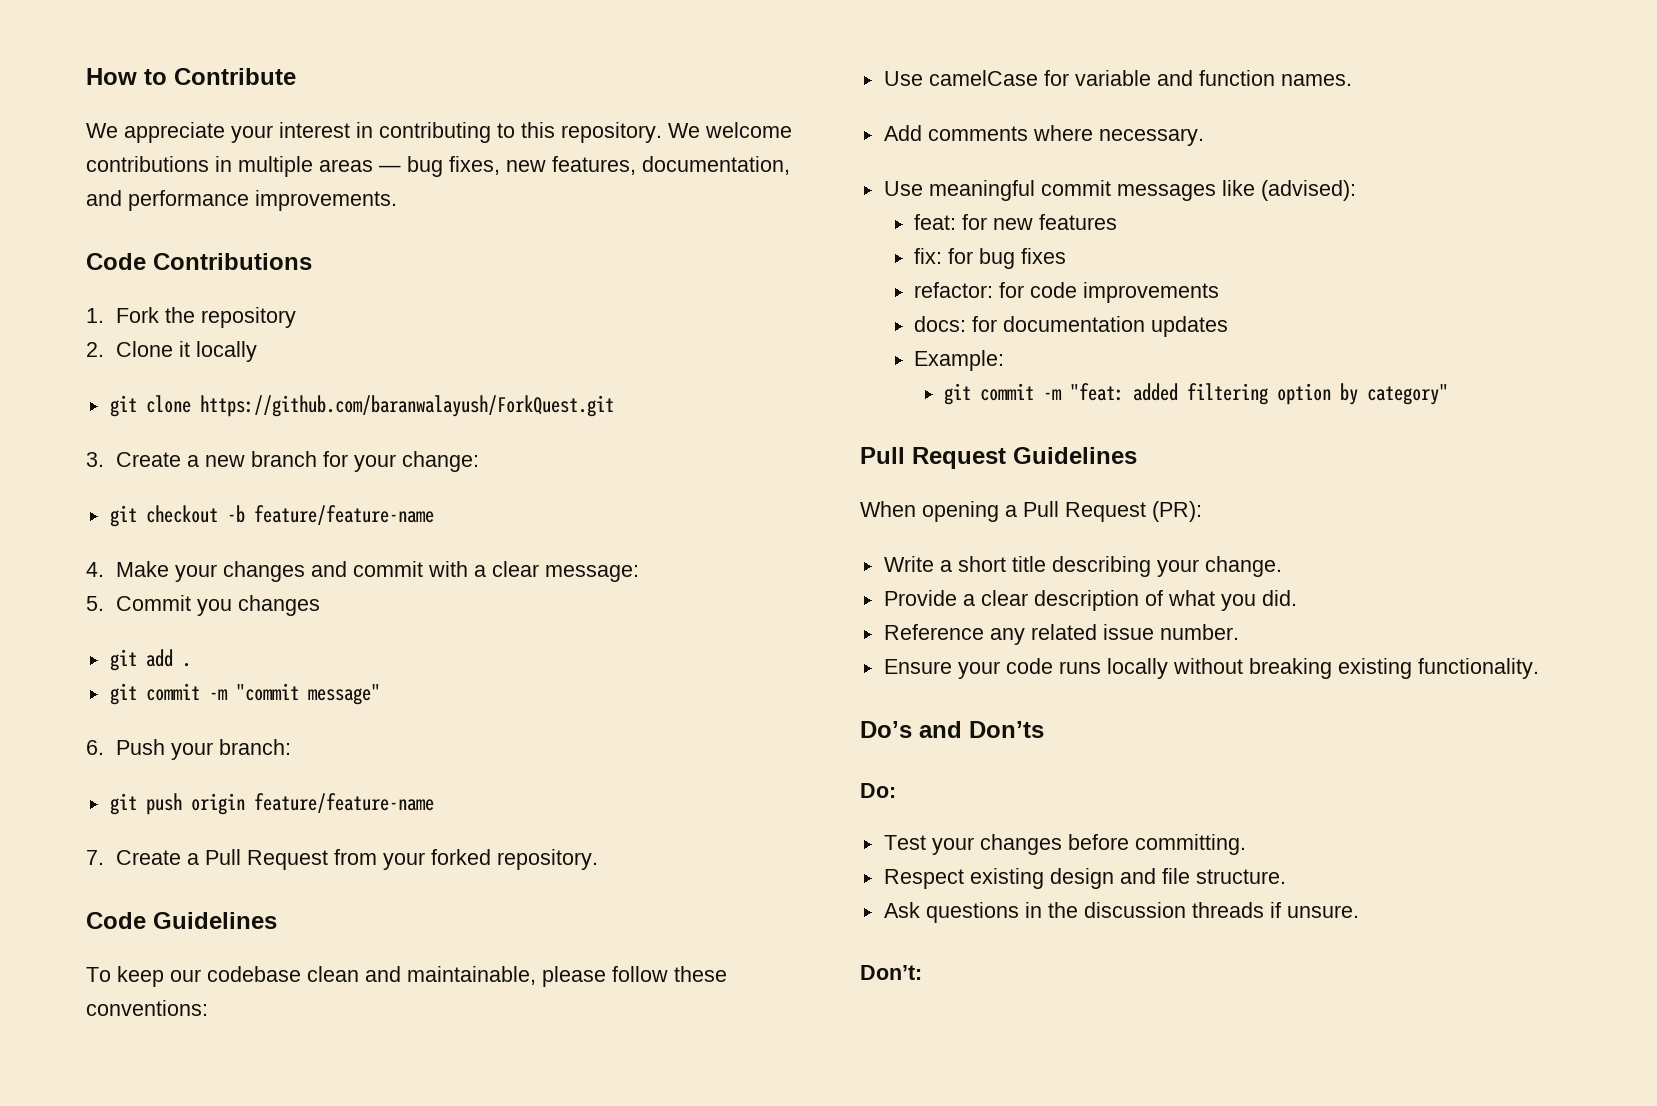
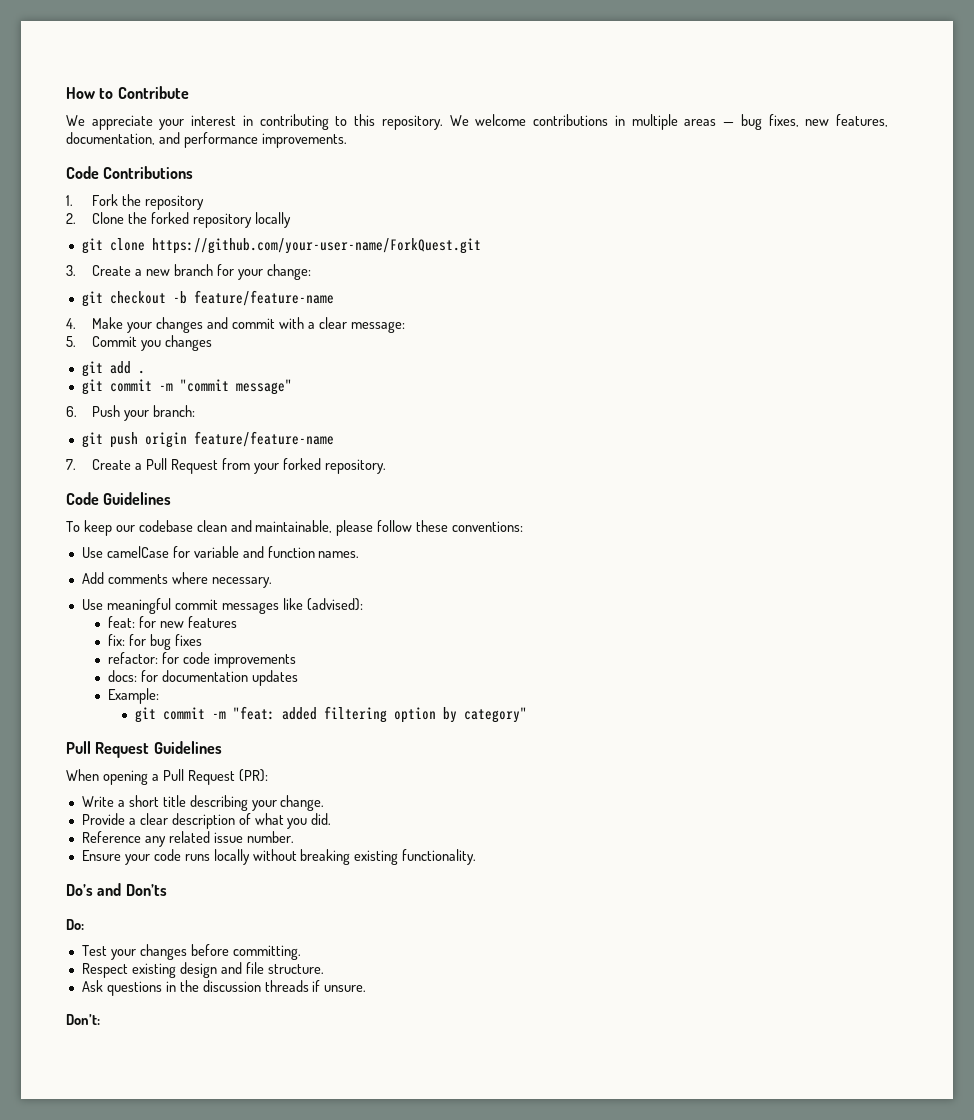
- 2. Clone it locally
+ 2. Clone the forked repository locally
- git clone https://github.com/baranwalayush/ForkQuest.git
+ git clone https://github.com/your-user-name/ForkQuest.git

